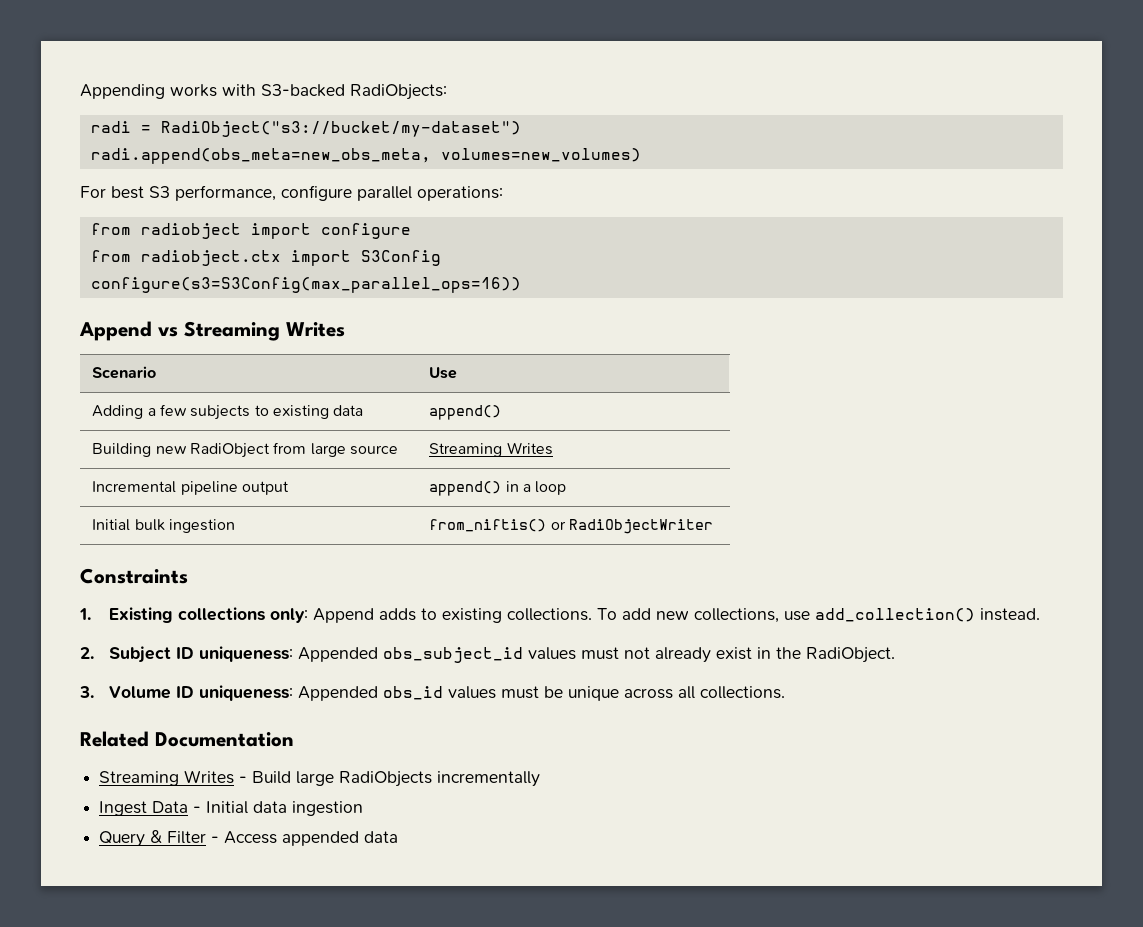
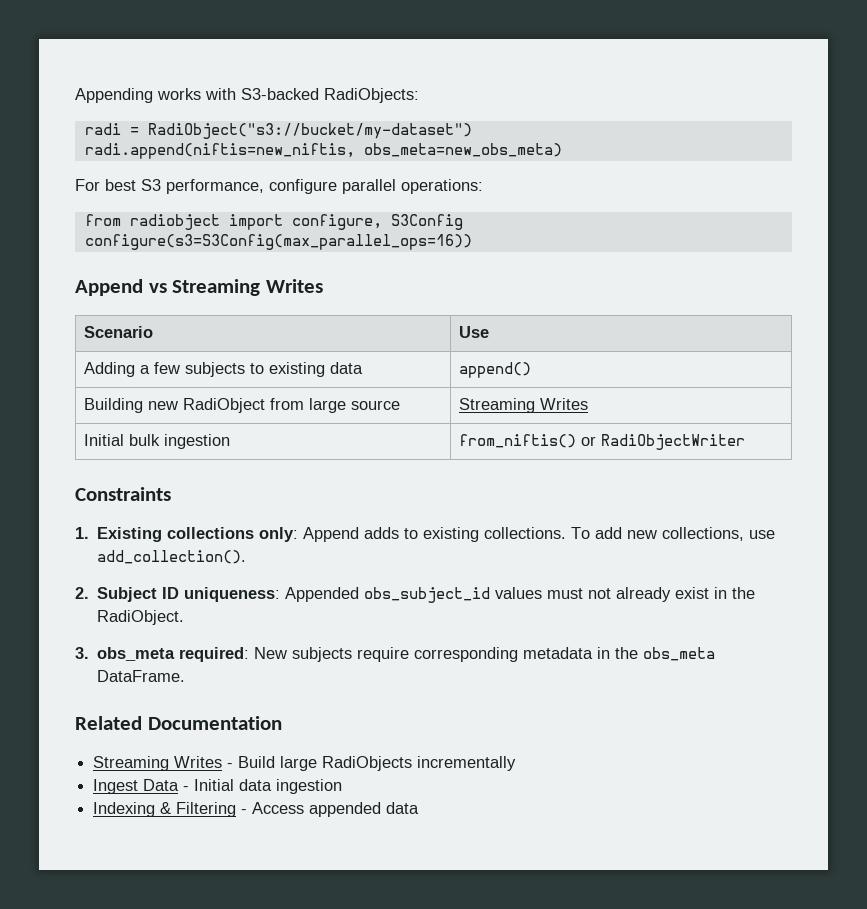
- radi.append(obs_meta=new_obs_meta, volumes=new_volumes)
+ radi.append(niftis=new_niftis, obs_meta=new_obs_meta)
- from radiobject import configure
- from radiobject.ctx import S3Config
+ from radiobject import configure, S3Config
- Incremental pipeline output | append() in a loop
- To add new collections, use add_collection() instead.
+ To add new collections, use add_collection().
- 3. Volume ID uniqueness: Appended obs_id values must be unique across all collections.
+ 3. obs_meta required: New subjects require corresponding metadata in the obs_meta DataFrame.
- Query & Filter - Access appended data
+ Indexing & Filtering - Access appended data

